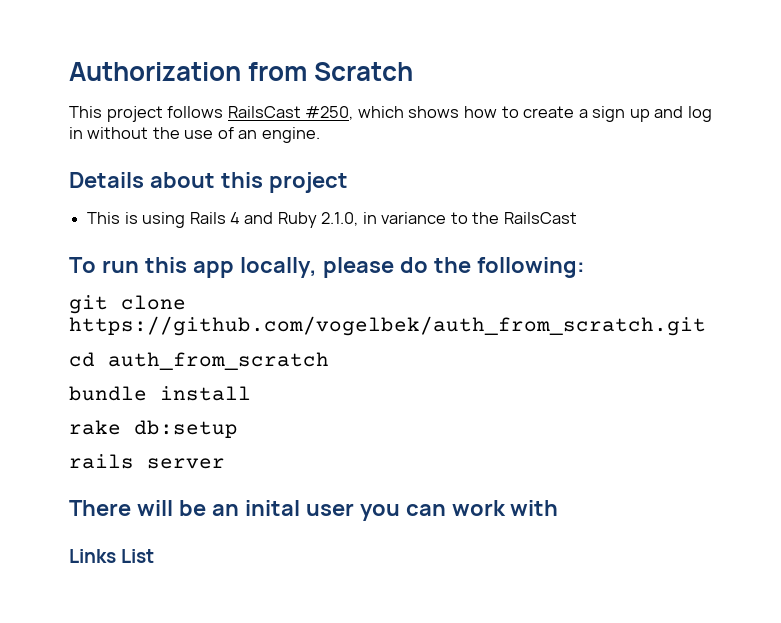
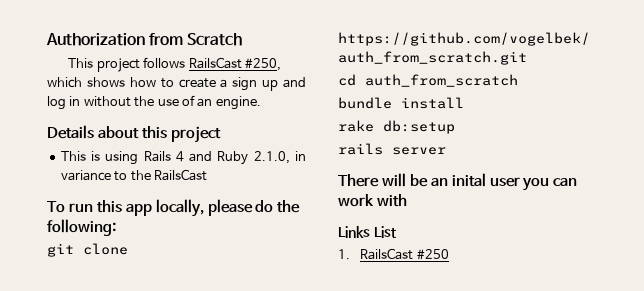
+ 1. RailsCast #250

